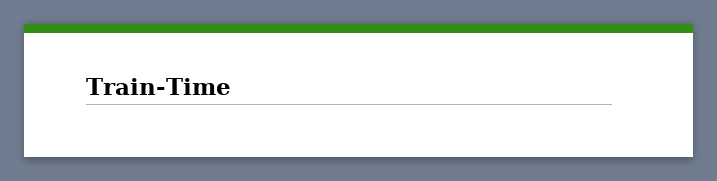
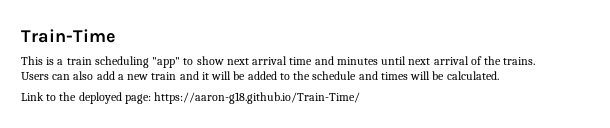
+ This is a train scheduling "app" to show next arrival time and minutes until next arrival of the trains. Users can also add a new train and it will be added to the schedule and times will be calculated.
+ Link to the deployed page: https://aaron-g18.github.io/Train-Time/

